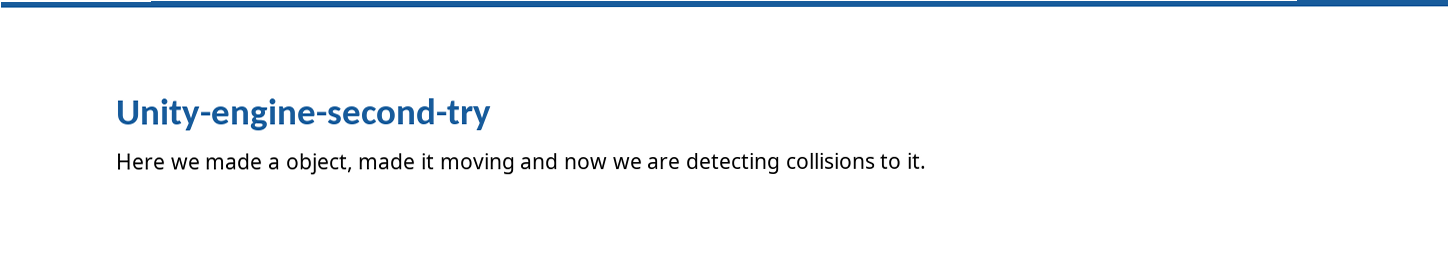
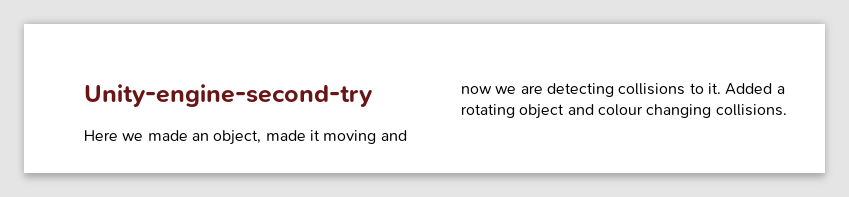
- Here we made a object, made it moving and now we are detecting collisions to it.
+ Here we made an object, made it moving and now we are detecting collisions to it.
+ Added a rotating object and colour changing collisions.

